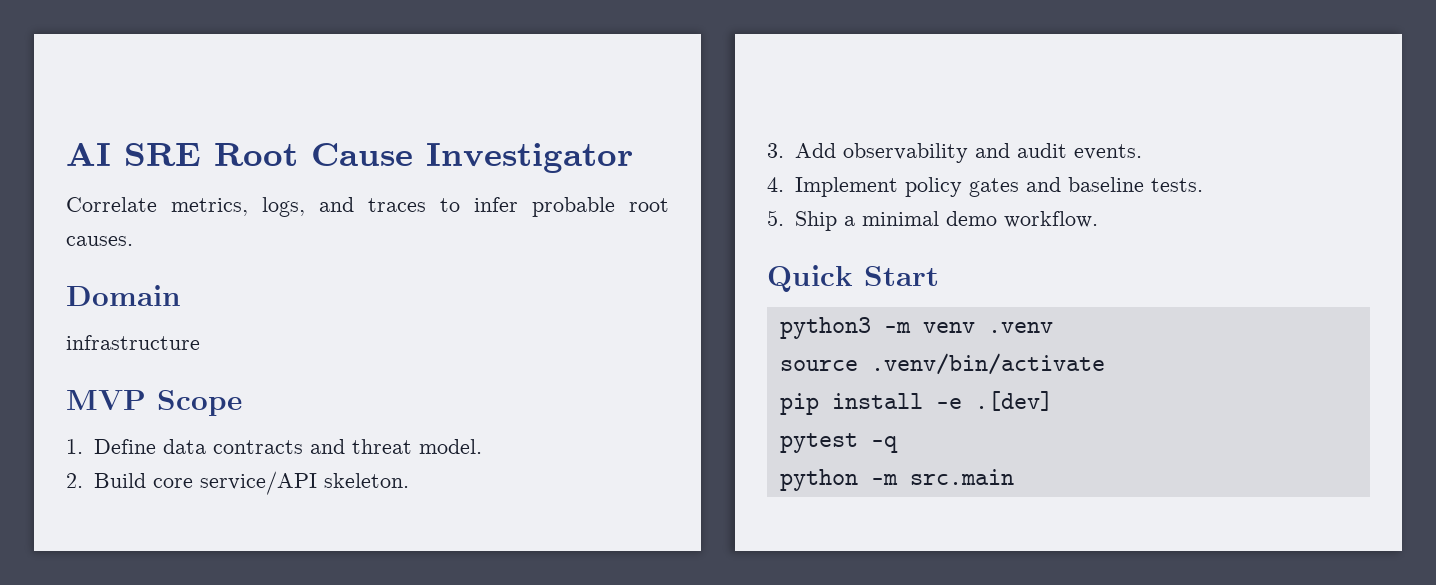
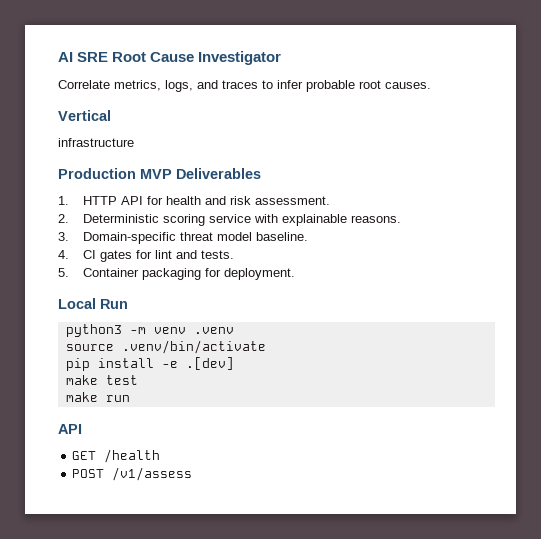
- Domain
+ Vertical
- MVP Scope
- 1. Define data contracts and threat model.
- 2. Build core service/API skeleton.
- 3. Add observability and audit events.
- 4. Implement policy gates and baseline tests.
- 5. Ship a minimal demo workflow.
- Quick Start
+ Production MVP Deliverables
+ 1. HTTP API for health and risk assessment.
+ 2. Deterministic scoring service with explainable reasons.
+ 3. Domain-specific threat model baseline.
+ 4. CI gates for lint and tests.
+ 5. Container packaging for deployment.
+ Local Run
- pytest -q
- python -m src.main
+ make test
+ make run
+ API
+ GET /health
+ POST /v1/assess

